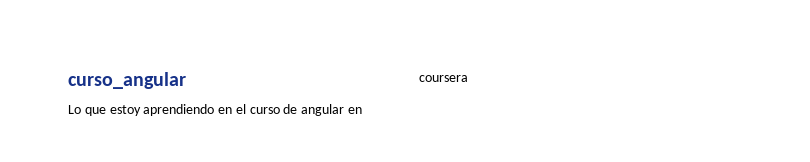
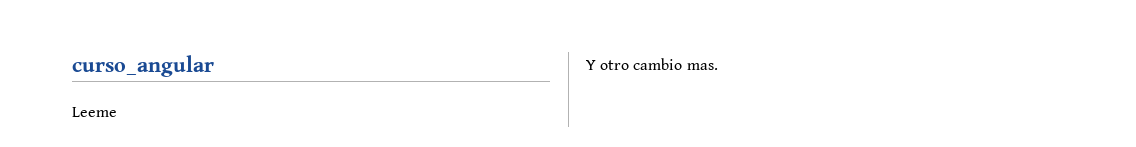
- Lo que estoy aprendiendo en el curso de angular en coursera
+ Leeme
+ Y otro cambio mas.

